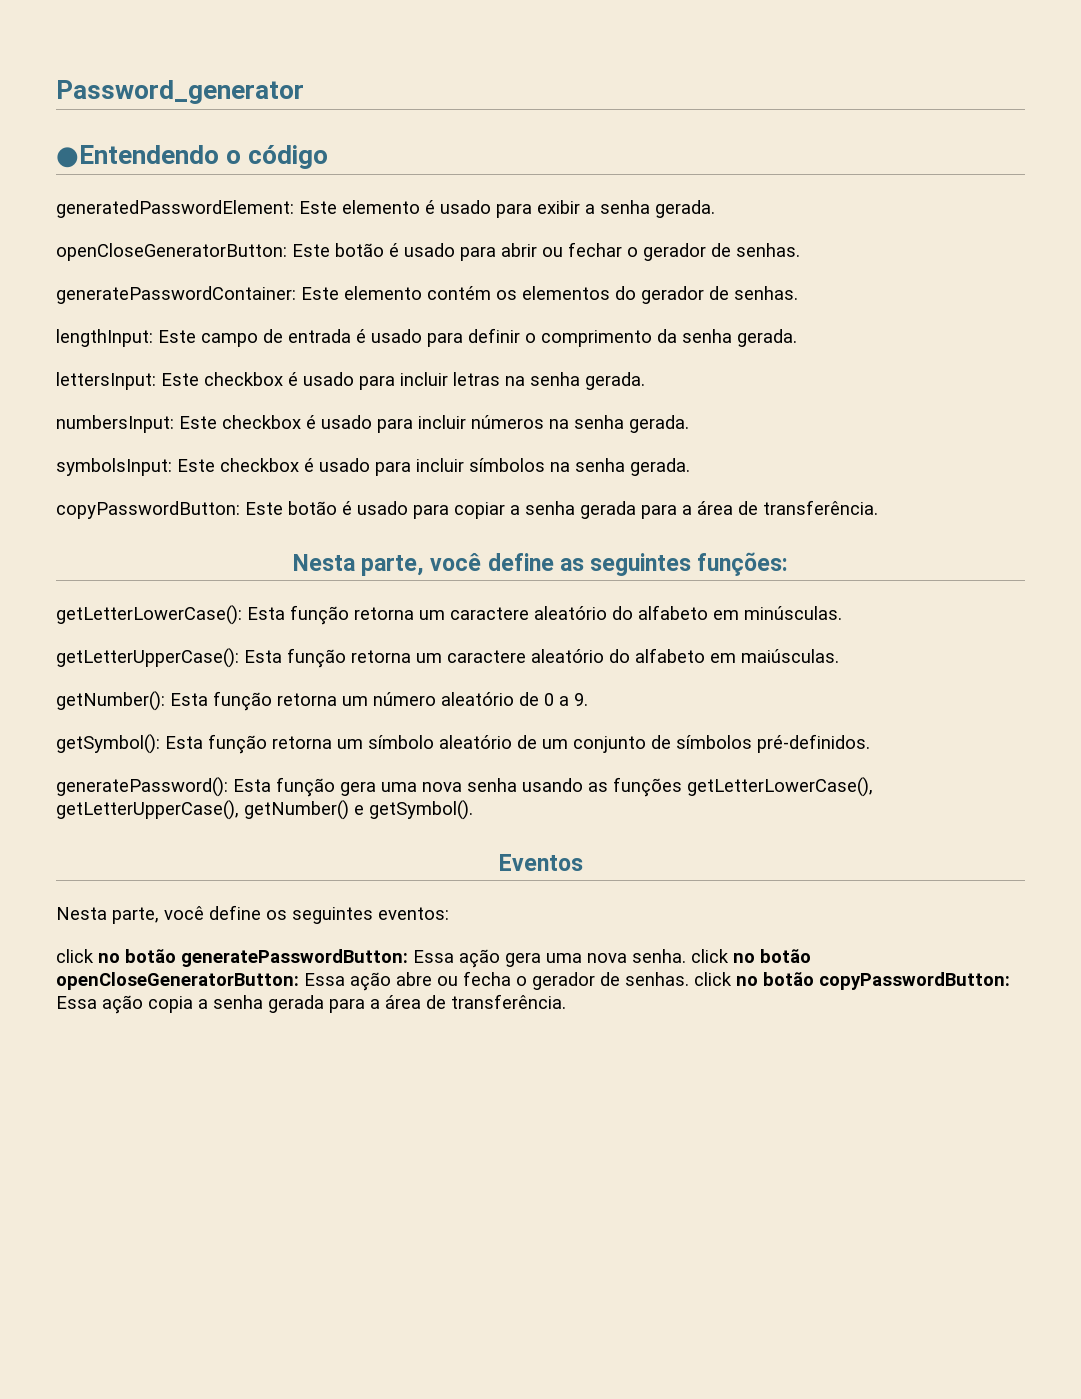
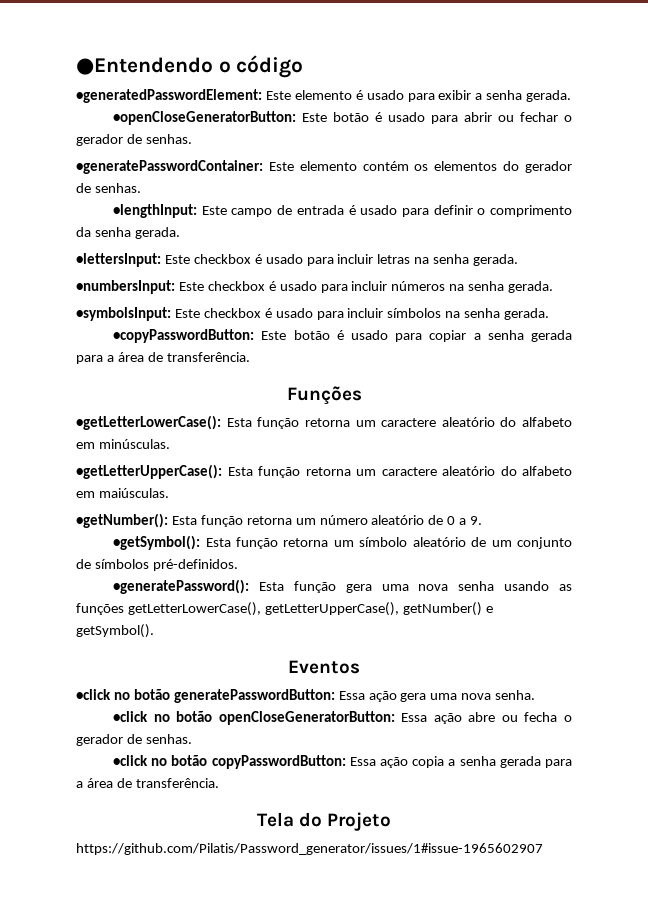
- Password_generator
- generatedPasswordElement: Este elemento é usado para exibir a senha gerada.
+ •generatedPasswordElement: Este elemento é usado para exibir a senha gerada.
- openCloseGeneratorButton: Este botão é usado para abrir ou fechar o gerador de senhas.
+ •openCloseGeneratorButton: Este botão é usado para abrir ou fechar o gerador de senhas.
- generatePasswordContainer: Este elemento contém os elementos do gerador de senhas.
+ •generatePasswordContainer: Este elemento contém os elementos do gerador de senhas.
- lengthInput: Este campo de entrada é usado para definir o comprimento da senha gerada.
+ •lengthInput: Este campo de entrada é usado para definir o comprimento da senha gerada.
- lettersInput: Este checkbox é usado para incluir letras na senha gerada.
+ •lettersInput: Este checkbox é usado para incluir letras na senha gerada.
- numbersInput: Este checkbox é usado para incluir números na senha gerada.
+ •numbersInput: Este checkbox é usado para incluir números na senha gerada.
- symbolsInput: Este checkbox é usado para incluir símbolos na senha gerada.
+ •symbolsInput: Este checkbox é usado para incluir símbolos na senha gerada.
- copyPasswordButton: Este botão é usado para copiar a senha gerada para a área de transferência.
+ •copyPasswordButton: Este botão é usado para copiar a senha gerada para a área de transferência.
- Nesta parte, você define as seguintes funções:
- getLetterLowerCase(): Esta função retorna um caractere aleatório do alfabeto em minúsculas.
+ Funções
+ •getLetterLowerCase(): Esta função retorna um caractere aleatório do alfabeto em minúsculas.
- getLetterUpperCase(): Esta função retorna um caractere aleatório do alfabeto em maiúsculas.
+ •getLetterUpperCase(): Esta função retorna um caractere aleatório do alfabeto em maiúsculas.
- getNumber(): Esta função retorna um número aleatório de 0 a 9.
+ •getNumber(): Esta função retorna um número aleatório de 0 a 9.
- getSymbol(): Esta função retorna um símbolo aleatório de um conjunto de símbolos pré-definidos.
+ •getSymbol(): Esta função retorna um símbolo aleatório de um conjunto de símbolos pré-definidos.
- generatePassword(): Esta função gera uma nova senha usando as funções getLetterLowerCase(), getLetterUpperCase(), getNumber() e getSymbol().
+ •generatePassword(): Esta função gera uma nova senha usando as funções getLetterLowerCase(), getLetterUpperCase(), getNumber() e getSymbol().
- Nesta parte, você define os seguintes eventos:
- click no botão generatePasswordButton: Essa ação gera uma nova senha. click no botão openCloseGeneratorButton: Essa ação abre ou fecha o gerador de senhas. click no botão copyPasswordButton: Essa ação copia a senha gerada para a área de transferência.
+ •click no botão generatePasswordButton: Essa ação gera uma nova senha.
+ •click no botão openCloseGeneratorButton: Essa ação abre ou fecha o gerador de senhas.
+ •click no botão copyPasswordButton: Essa ação copia a senha gerada para a área de transferência.
+ Tela do Projeto
+ https://github.com/Pilatis/Password_generator/issues/1#issue-1965602907

